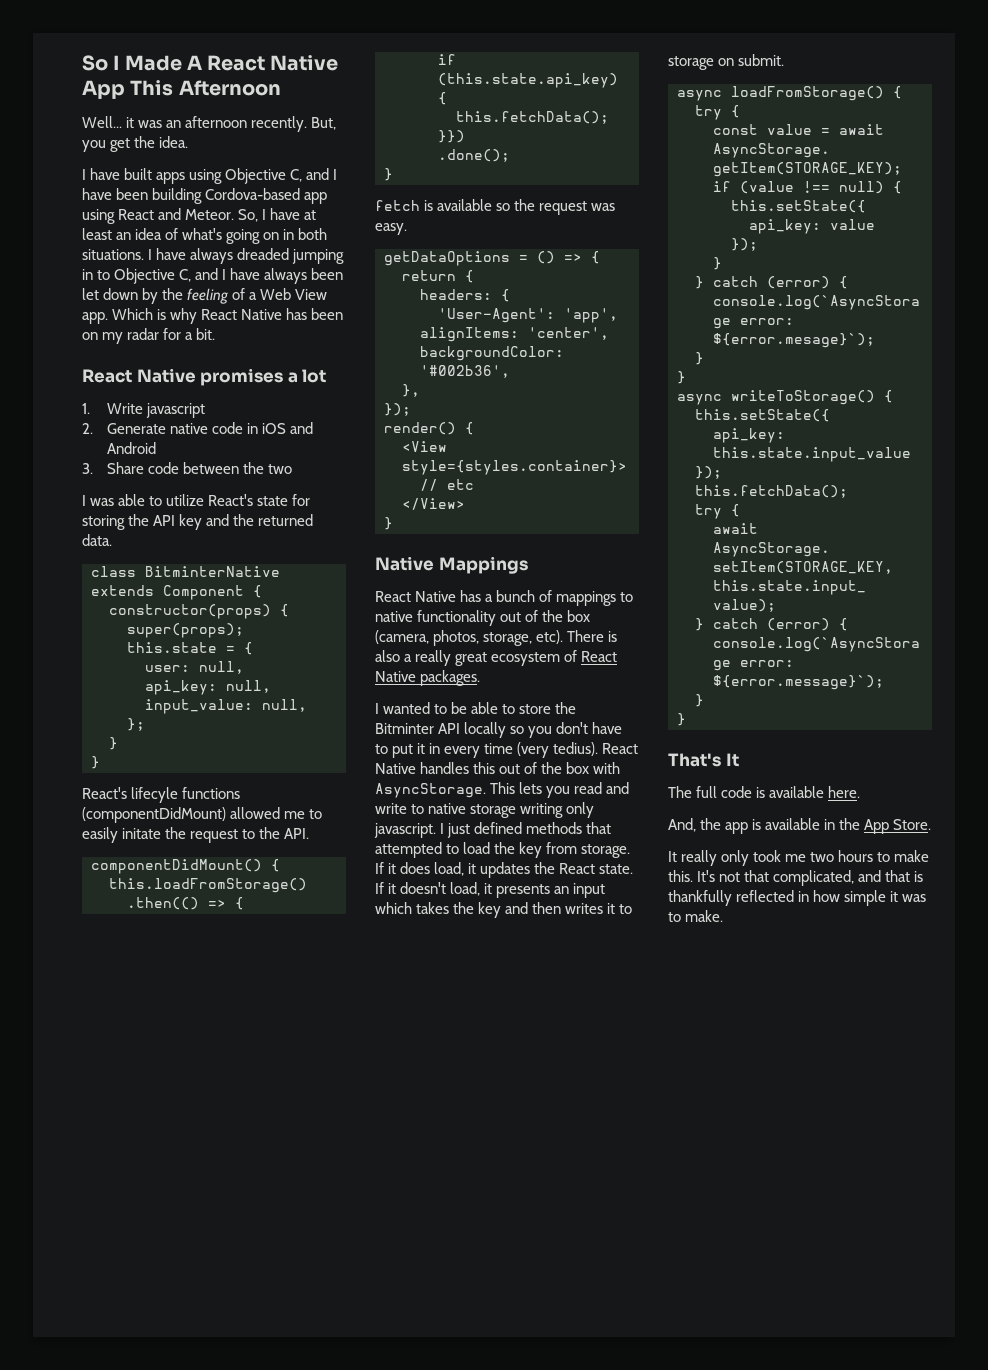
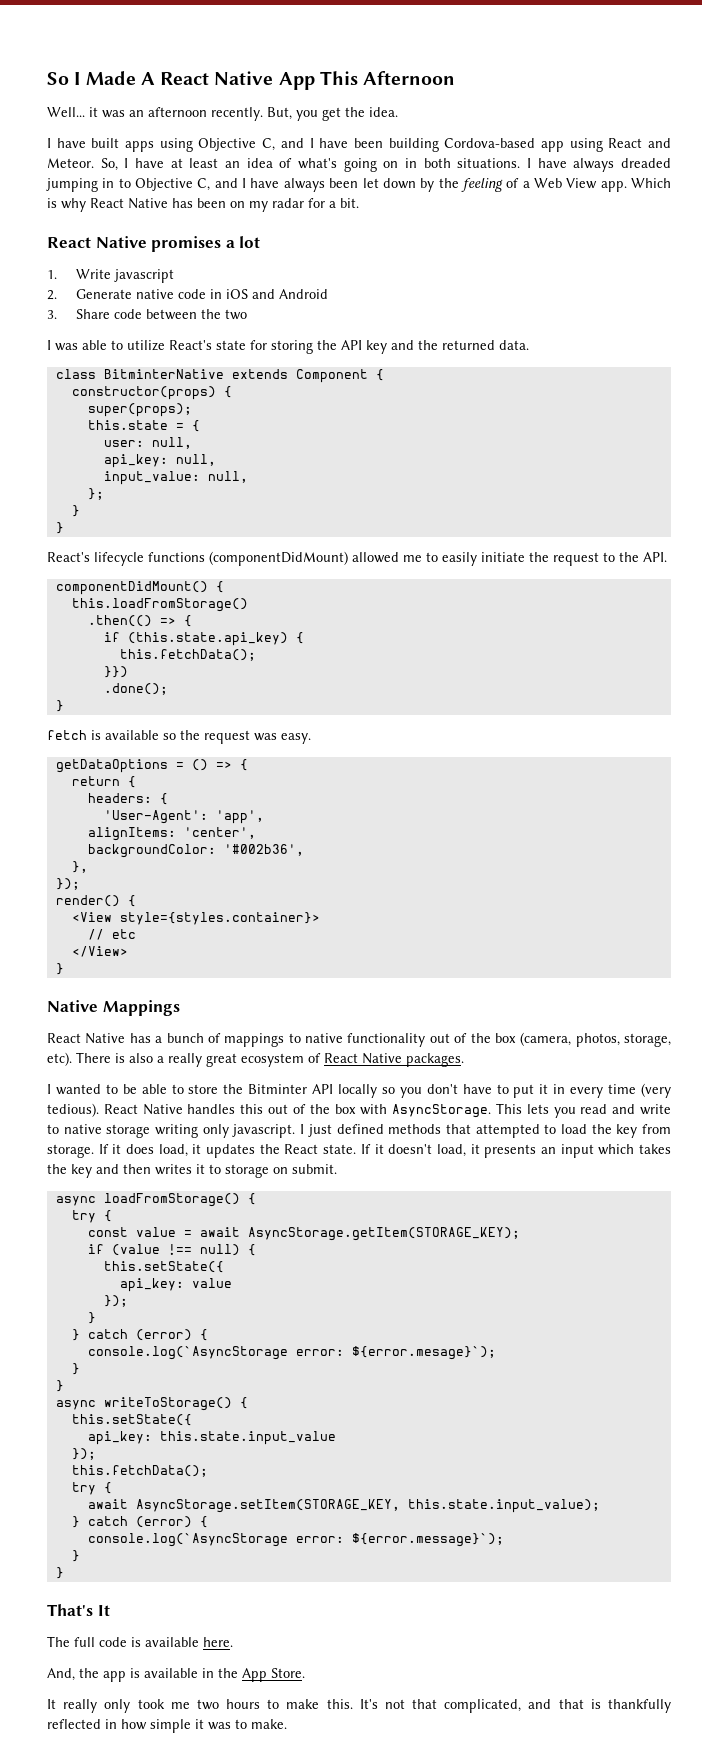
- React's lifecyle functions (componentDidMount) allowed me to easily initate the request to the API.
+ React's lifecycle functions (componentDidMount) allowed me to easily initiate the request to the API.
- I wanted to be able to store the Bitminter API locally so you don't have to put it in every time (very tedius).
+ I wanted to be able to store the Bitminter API locally so you don't have to put it in every time (very tedious).

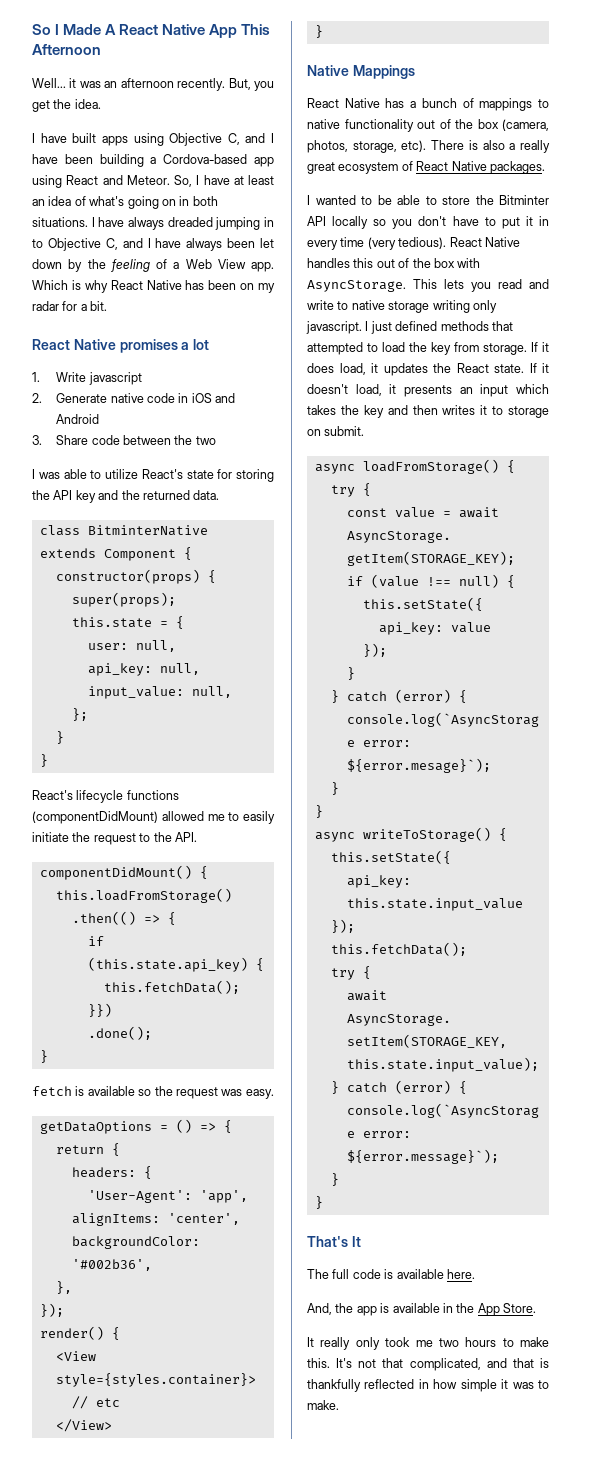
- I have built apps using Objective C, and I have been building Cordova-based app using React and Meteor.
+ I have built apps using Objective C, and I have been building a Cordova-based app using React and Meteor.

